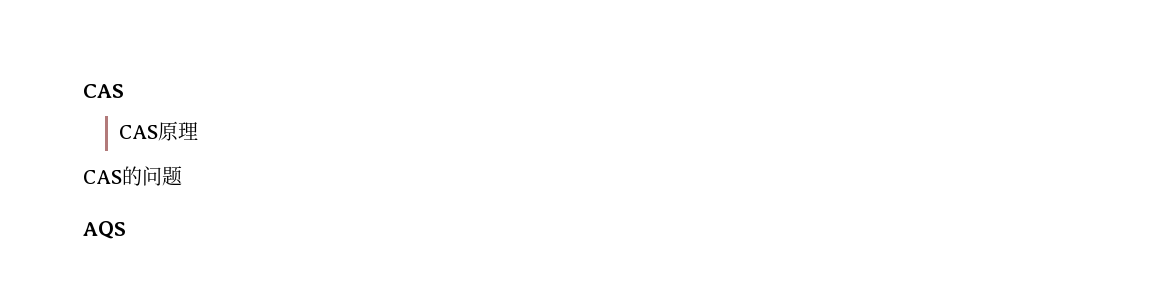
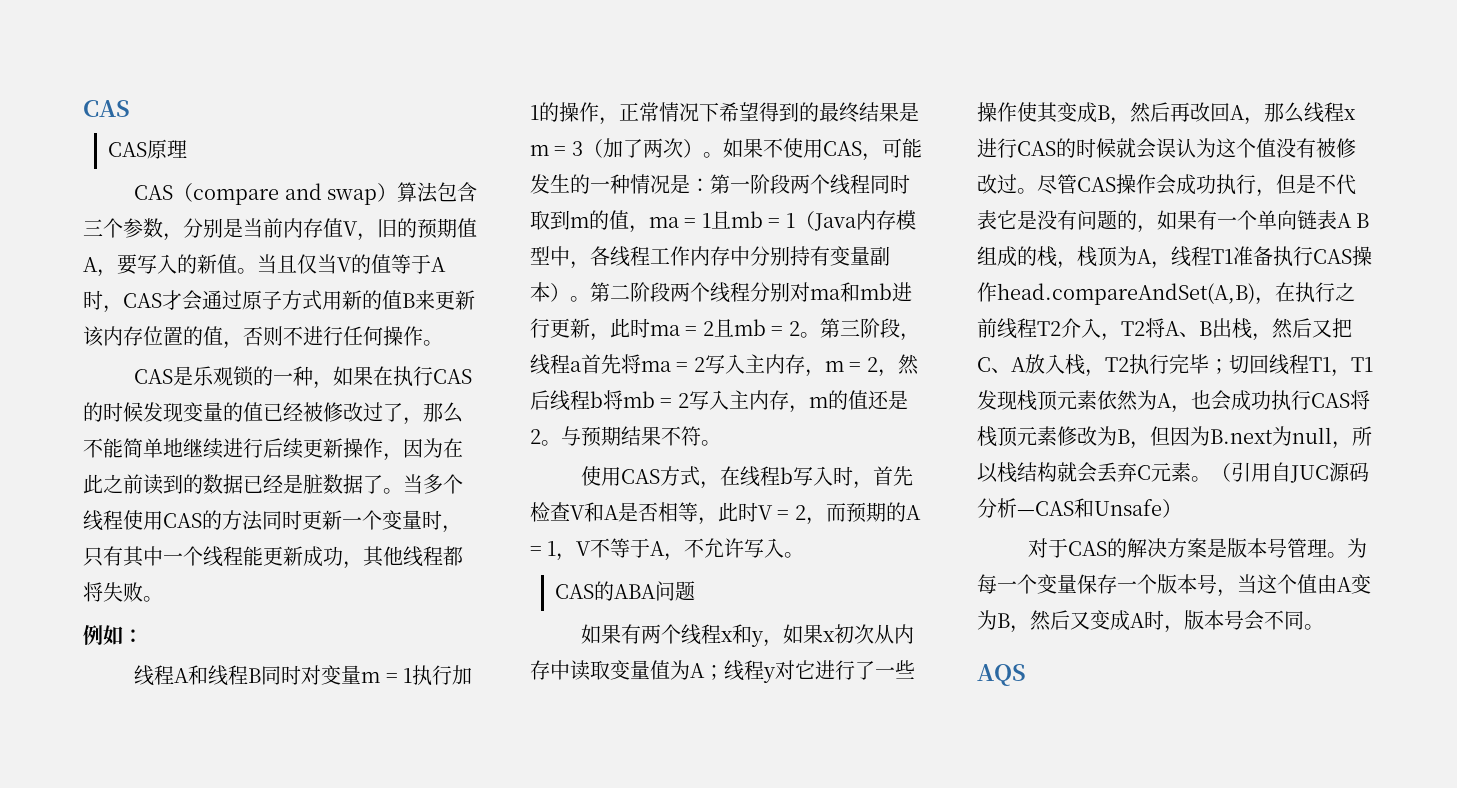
- CAS的问题
+ CAS（compare and swap）算法包含三个参数，分别是当前内存值V，旧的预期值A，要写入的新值。当且仅当V的值等于A时，CAS才会通过原子方式用新的值B来更新该内存位置的值，否则不进行任何操作。
+ CAS是乐观锁的一种，如果在执行CAS的时候发现变量的值已经被修改过了，那么不能简单地继续进行后续更新操作，因为在此之前读到的数据已经是脏数据了。当多个线程使用CAS的方法同时更新一个变量时，只有其中一个线程能更新成功，其他线程都将失败。
+ 例如：
+ 线程A和线程B同时对变量m = 1执行加1的操作，正常情况下希望得到的最终结果是m = 3（加了两次）。如果不使用CAS，可能发生的一种情况是：第一阶段两个线程同时取到m的值，ma = 1且mb = 1（Java内存模型中，各线程工作内存中分别持有变量副本）。第二阶段两个线程分别对ma和mb进行更新，此时ma = 2且mb = 2。第三阶段，线程a首先将ma = 2写入主内存，m = 2，然后线程b将mb = 2写入主内存，m的值还是2。与预期结果不符。
+ 使用CAS方式，在线程b写入时，首先检查V和A是否相等，此时V = 2，而预期的A = 1，V不等于A，不允许写入。
+ CAS的ABA问题
+ 如果有两个线程x和y，如果x初次从内存中读取变量值为A；线程y对它进行了一些操作使其变成B，然后再改回A，那么线程x进行CAS的时候就会误认为这个值没有被修改过。尽管CAS操作会成功执行，但是不代表它是没有问题的，如果有一个单向链表A B组成的栈，栈顶为A，线程T1准备执行CAS操作head.compareAndSet(A,B)，在执行之前线程T2介入，T2将A、B出栈，然后又把C、A放入栈，T2执行完毕；切回线程T1，T1发现栈顶元素依然为A，也会成功执行CAS将栈顶元素修改为B，但因为B.next为null，所以栈结构就会丢弃C元素。（引用自JUC源码分析—CAS和Unsafe）
+ 对于CAS的解决方案是版本号管理。为每一个变量保存一个版本号，当这个值由A变为B，然后又变成A时，版本号会不同。

